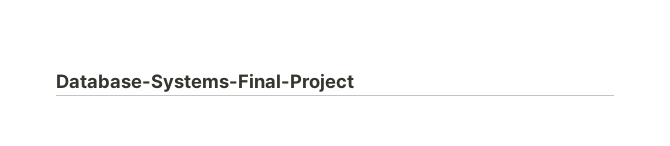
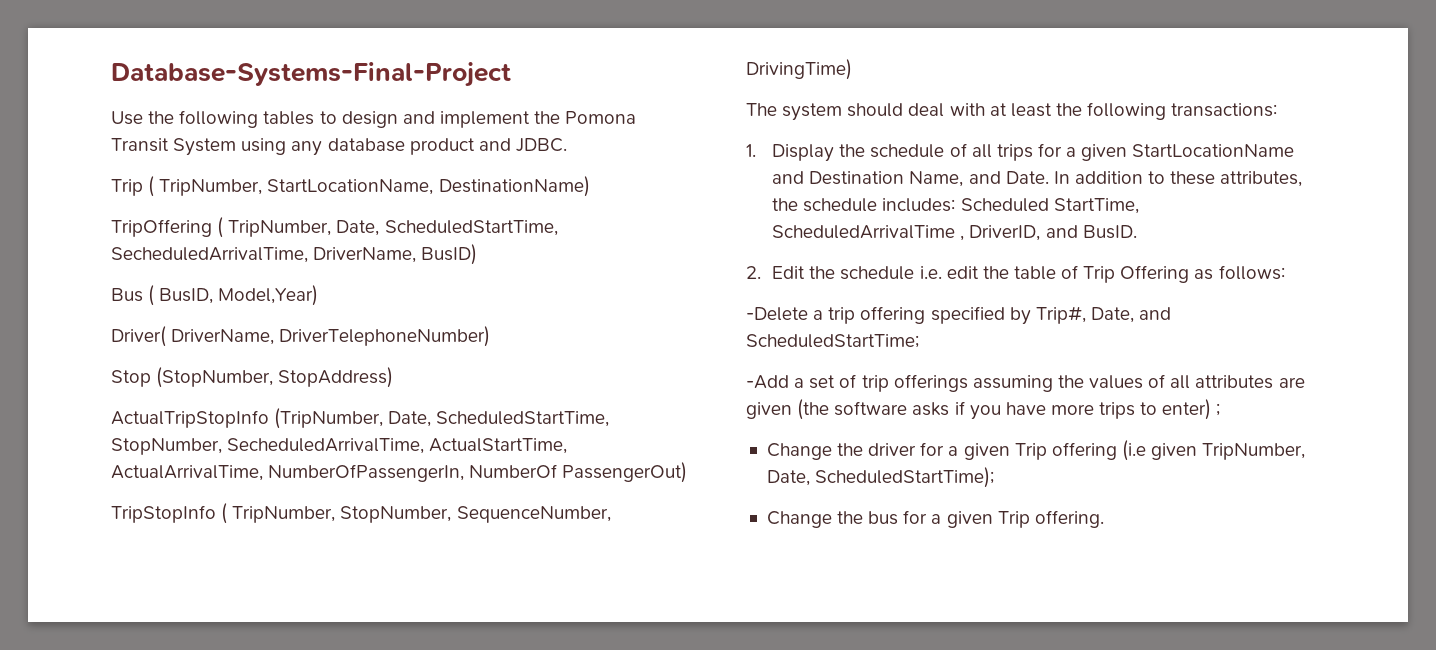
+ Use the following tables to design and implement the Pomona Transit System using any database product and JDBC.
+ Trip ( TripNumber, StartLocationName, DestinationName)
+ TripOffering ( TripNumber, Date, ScheduledStartTime, SecheduledArrivalTime, DriverName, BusID)
+ Bus ( BusID, Model,Year)
+ Driver( DriverName, DriverTelephoneNumber)
+ Stop (StopNumber, StopAddress)
+ ActualTripStopInfo (TripNumber, Date, ScheduledStartTime, StopNumber, SecheduledArrivalTime, ActualStartTime, ActualArrivalTime, NumberOfPassengerIn, NumberOf PassengerOut)
+ TripStopInfo ( TripNumber, StopNumber, SequenceNumber, DrivingTime)
+ The system should deal with at least the following transactions:
+ 1. Display the schedule of all trips for a given StartLocationName and Destination Name, and Date. In addition to these attributes, the schedule includes: Scheduled StartTime, ScheduledArrivalTime , DriverID, and BusID.
+ 2. Edit the schedule i.e. edit the table of Trip Offering as follows:
+ -Delete a trip offering specified by Trip#, Date, and ScheduledStartTime;
+ -Add a set of trip offerings assuming the values of all attributes are given (the software asks if you have more trips to enter) ;
+ Change the driver for a given Trip offering (i.e given TripNumber, Date, ScheduledStartTime);
+ Change the bus for a given Trip offering.

